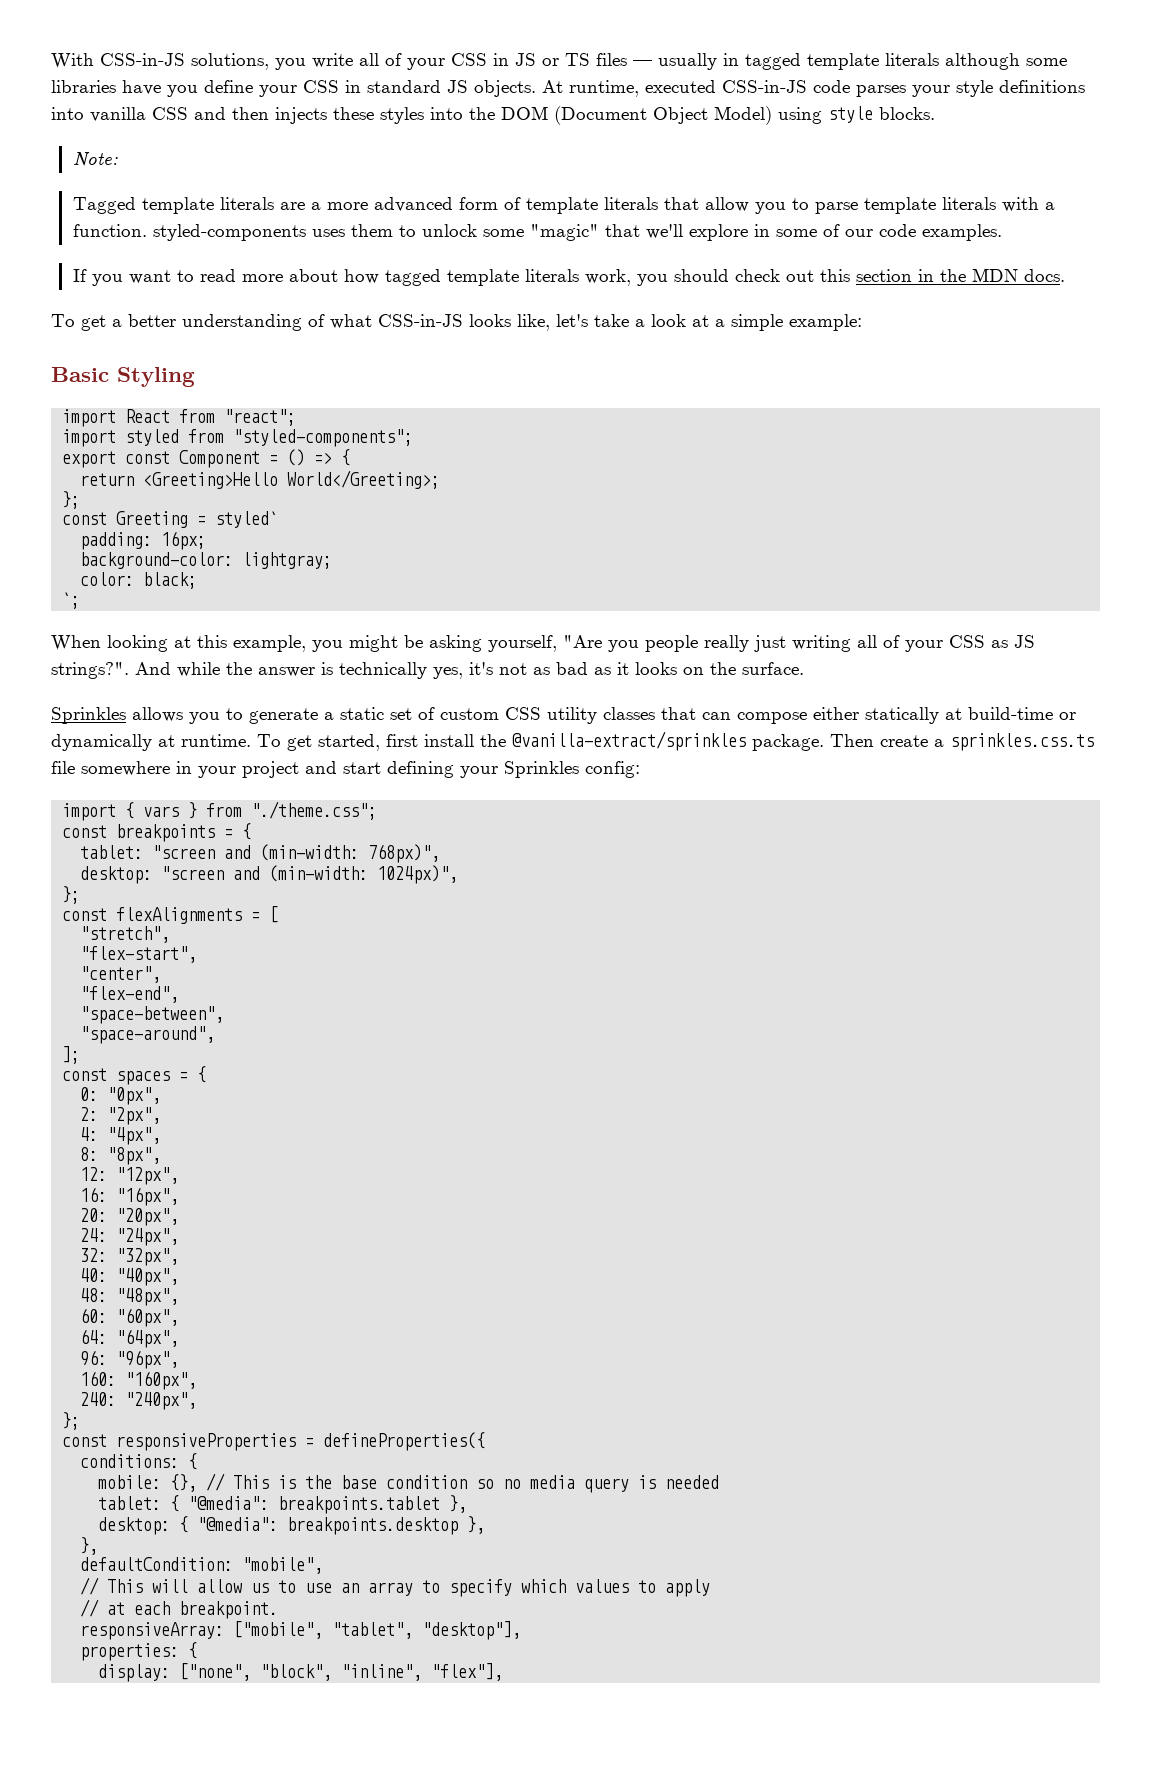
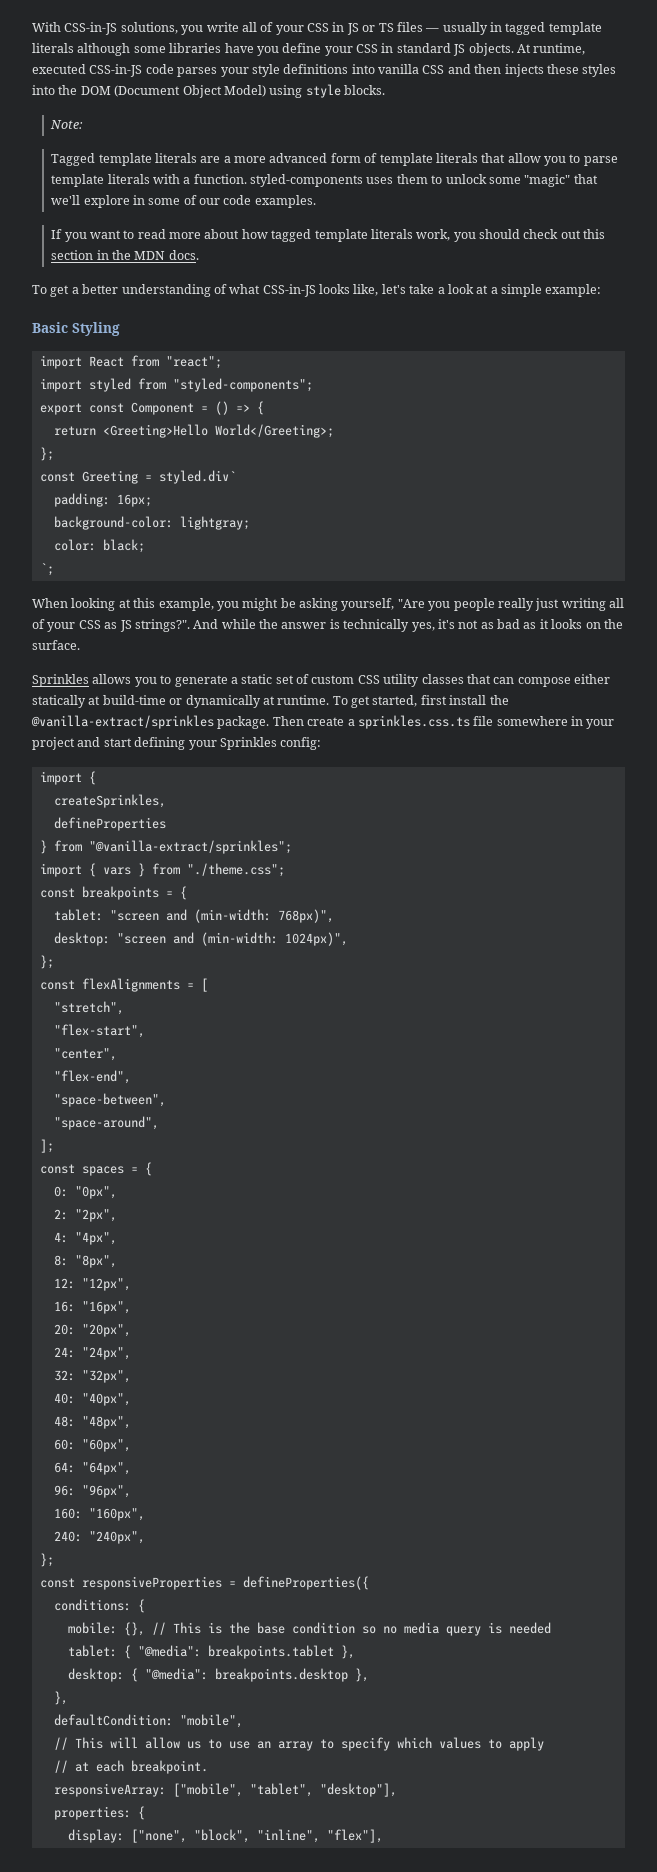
- const Greeting = styled`
+ const Greeting = styled.div`
  Then create a sprinkles.css.ts file somewhere in your project and start defining your Sprinkles config:
+ import {
+ createSprinkles,
+ defineProperties
+ } from "@vanilla-extract/sprinkles";

